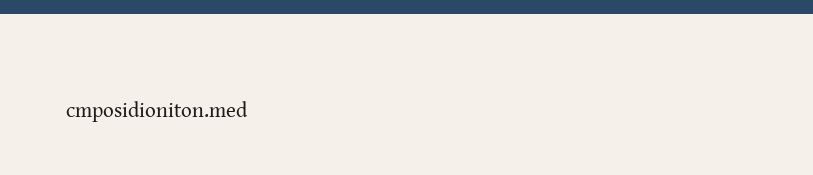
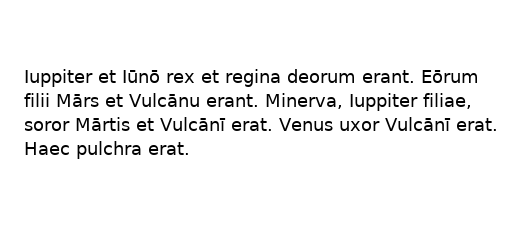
- cmposidioniton.med
+ Iuppiter et Iūnō rex et regina deorum erant. Eōrum filii Mārs et Vulcānu erant. Minerva, Iuppiter filiae, soror Mārtis et Vulcānī erat. Venus uxor Vulcānī erat. Haec pulchra erat.

